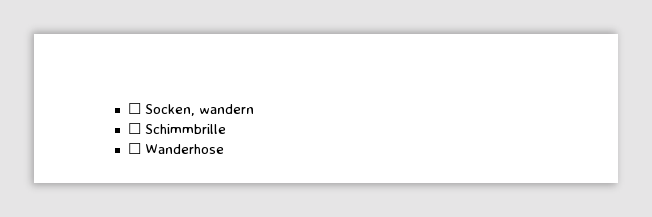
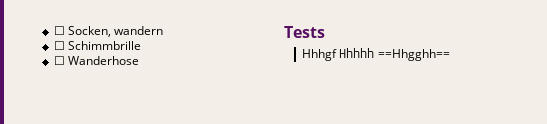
+ Tests
+ Hhhgf Hhhhh ==Hhgghh==

